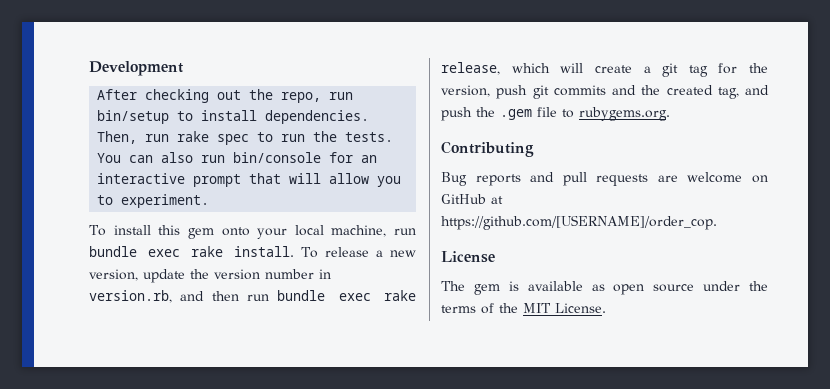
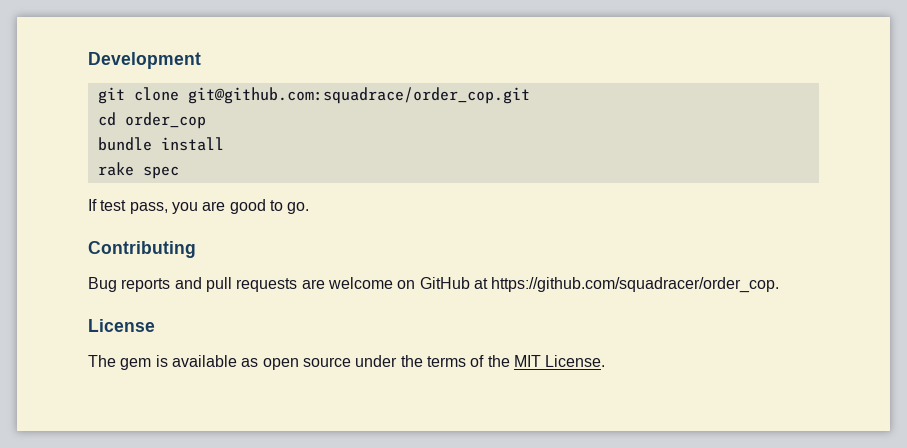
- After checking out the repo, run bin/setup to install dependencies. Then, run rake spec to run the tests. You can also run bin/console for an interactive prompt that will allow you to experiment.
- To install this gem onto your local machine, run bundle exec rake install. To release a new version, update the version number in version.rb, and then run bundle exec rake release, which will create a git tag for the version, push git commits and the created tag, and push the .gem file to rubygems.org.
+ git clone git@github.com:squadrace/order_cop.git
+ cd order_cop
+ bundle install
+ rake spec
+ If test pass, you are good to go.
- Bug reports and pull requests are welcome on GitHub at https://github.com/[USERNAME]/order_cop.
+ Bug reports and pull requests are welcome on GitHub at https://github.com/squadracer/order_cop.

